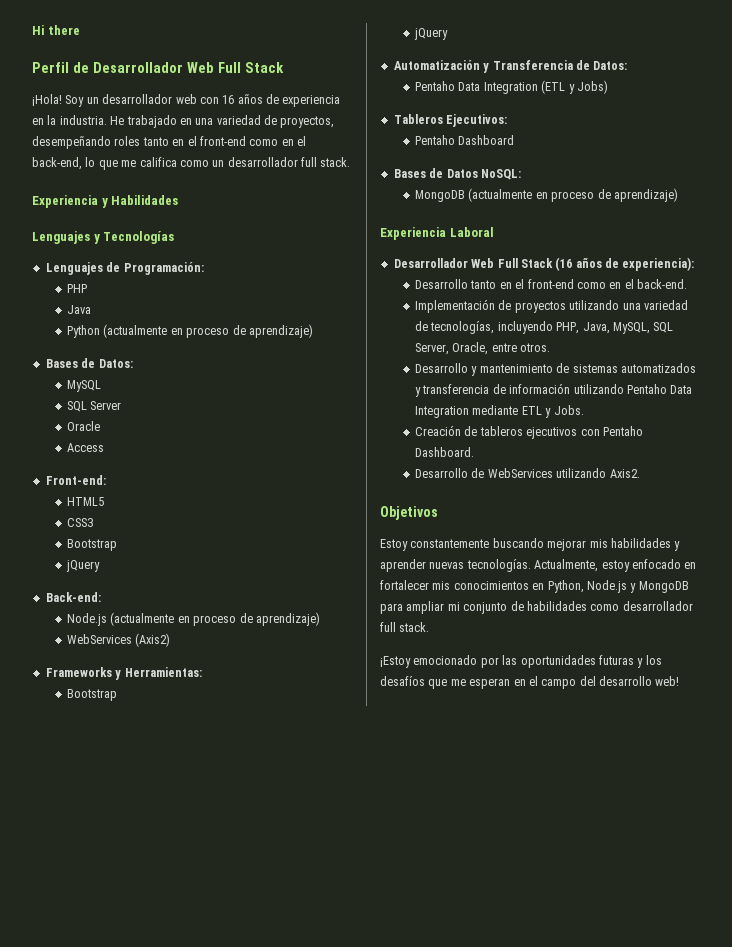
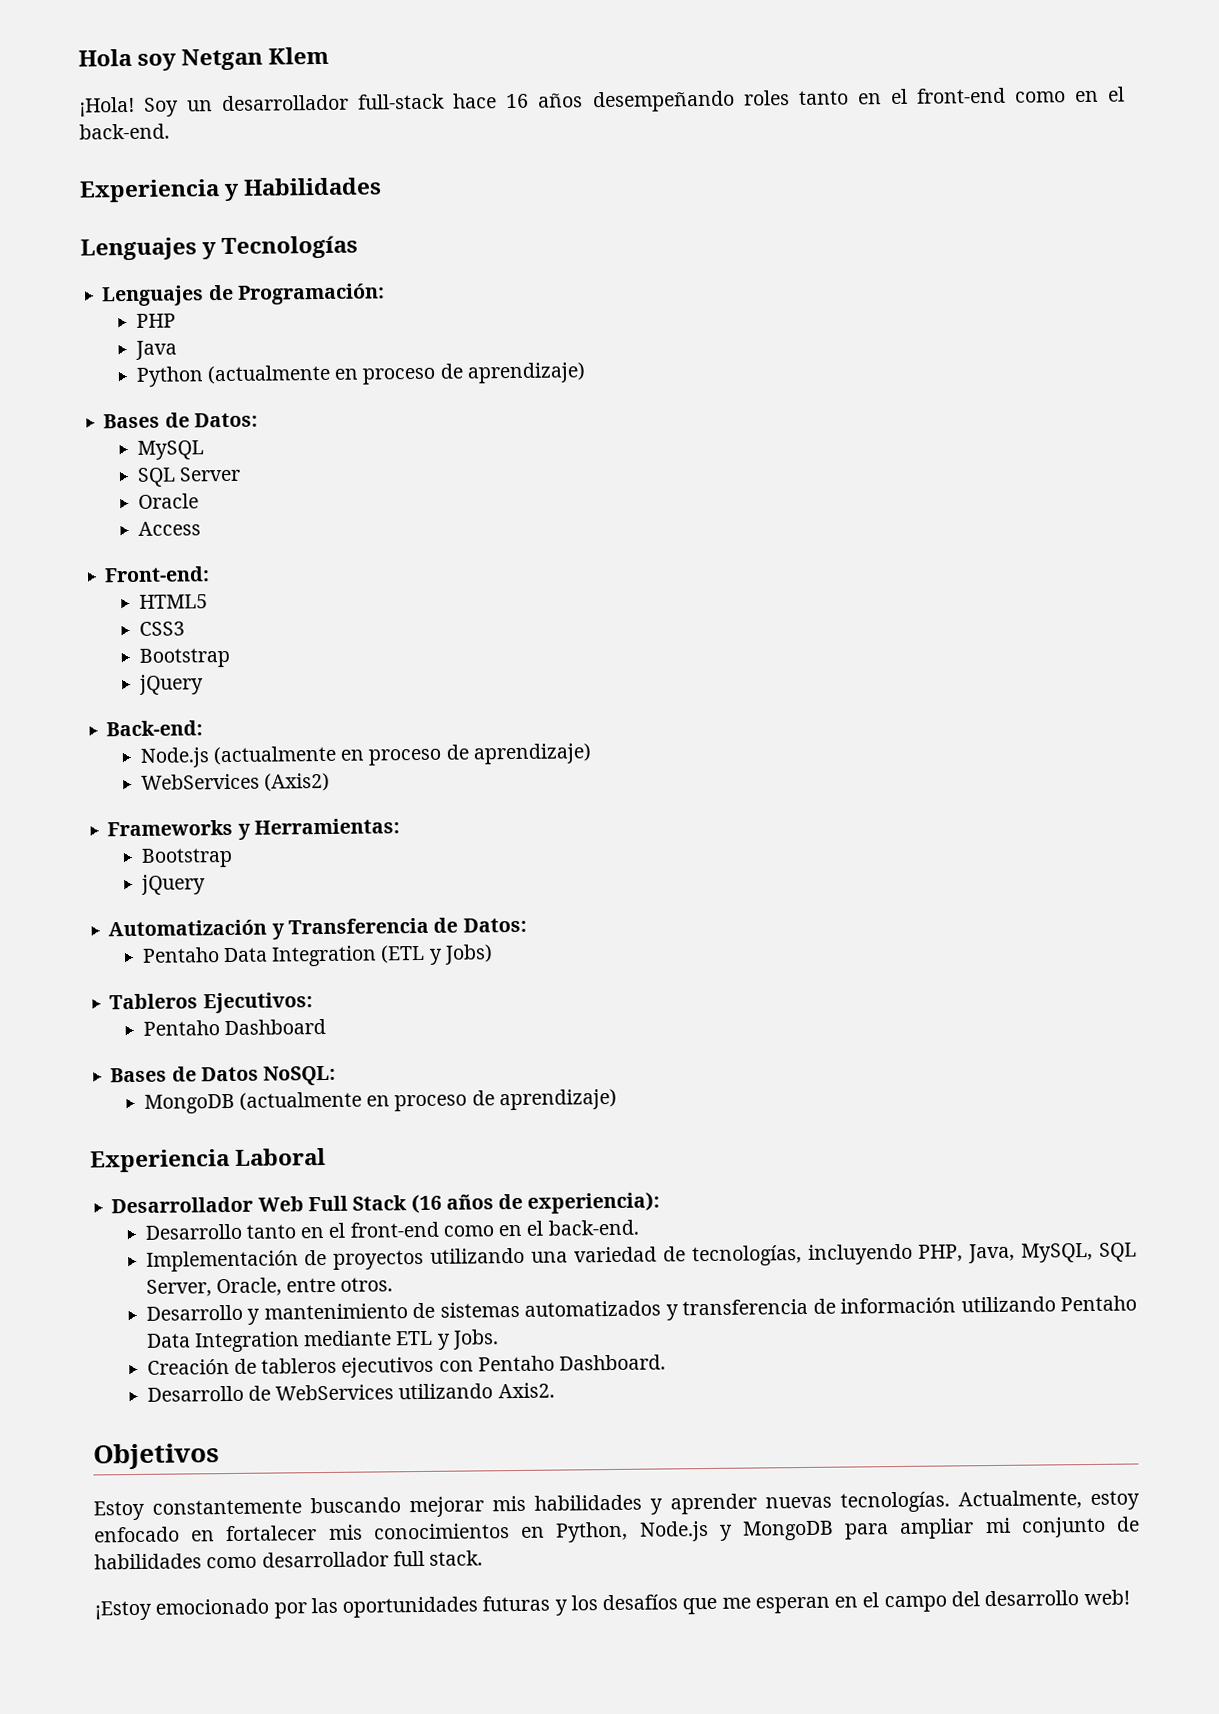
- Hi there
- Perfil de Desarrollador Web Full Stack
- ¡Hola! Soy un desarrollador web con 16 años de experiencia en la industria. He trabajado en una variedad de proyectos, desempeñando roles tanto en el front-end como en el back-end, lo que me califica como un desarrollador full stack.
+ Hola soy Netgan Klem
+ ¡Hola! Soy un desarrollador full-stack hace 16 años desempeñando roles tanto en el front-end como en el back-end.

